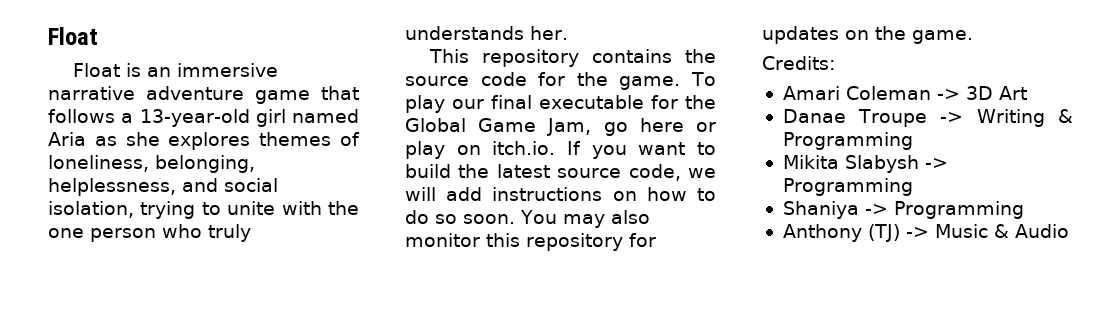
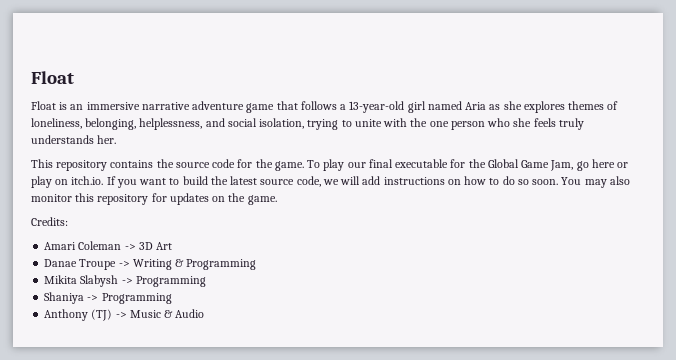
- Float is an immersive narrative adventure game that follows a 13-year-old girl named Aria as she explores themes of loneliness, belonging, helplessness, and social isolation, trying to unite with the one person who truly understands her.
+ Float is an immersive narrative adventure game that follows a 13-year-old girl named Aria as she explores themes of loneliness, belonging, helplessness, and social isolation, trying to unite with the one person who she feels truly understands her.

